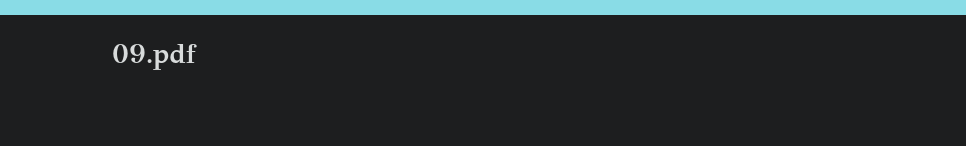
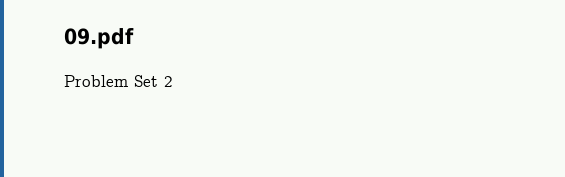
+ Problem Set 2

